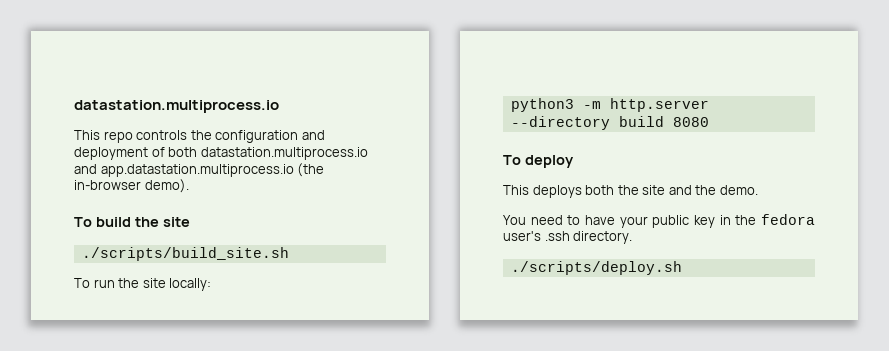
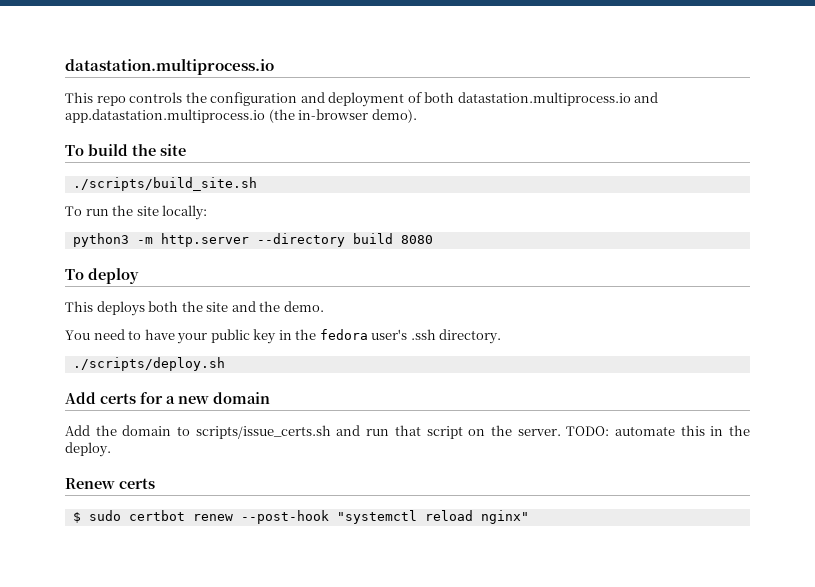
+ Add certs for a new domain
+ Add the domain to scripts/issue_certs.sh and run that script on the server. TODO: automate this in the deploy.
+ Renew certs
+ $ sudo certbot renew --post-hook "systemctl reload nginx"

